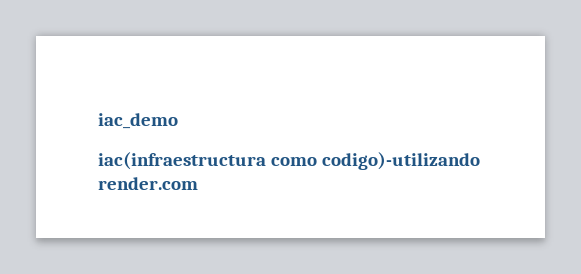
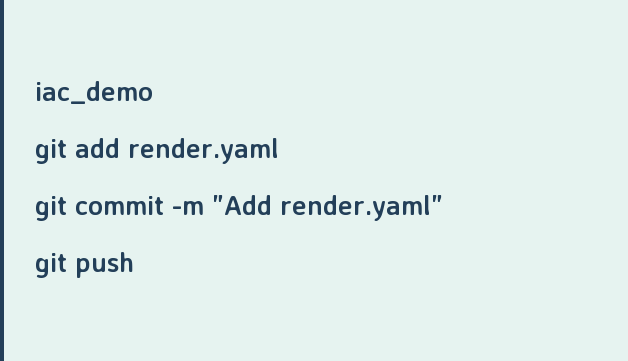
- iac(infraestructura como codigo)-utilizando render.com
+ git add render.yaml
+ git commit -m "Add render.yaml"
+ git push

